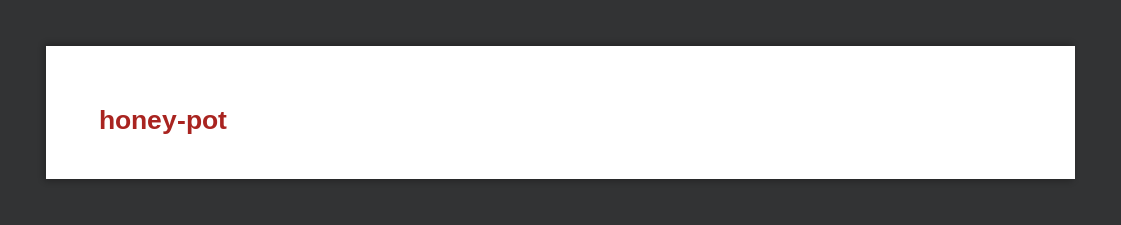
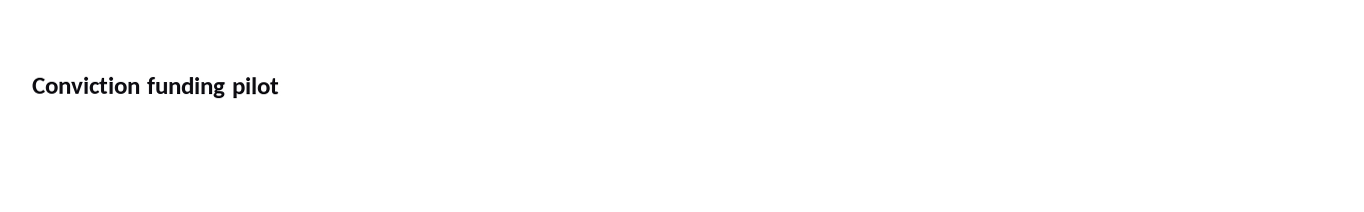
- honey-pot
+ Conviction funding pilot

